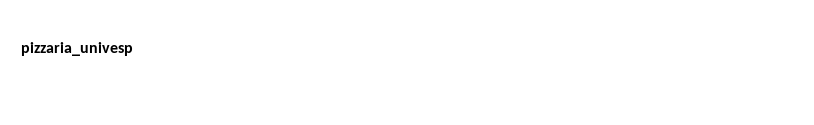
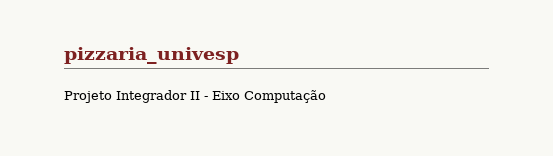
+ Projeto Integrador II - Eixo Computação

